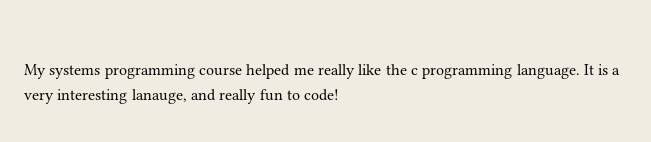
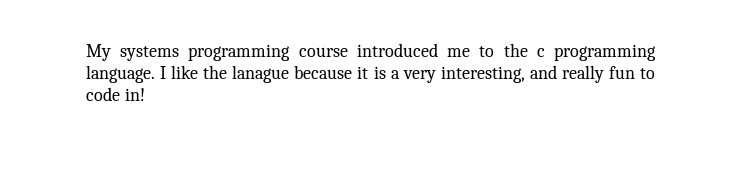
- My systems programming course helped me really like the c programming language. It is a very interesting lanauge, and really fun to code!
+ My systems programming course introduced me to the c programming language. I like the lanague because it is a very interesting, and really fun to code in!

